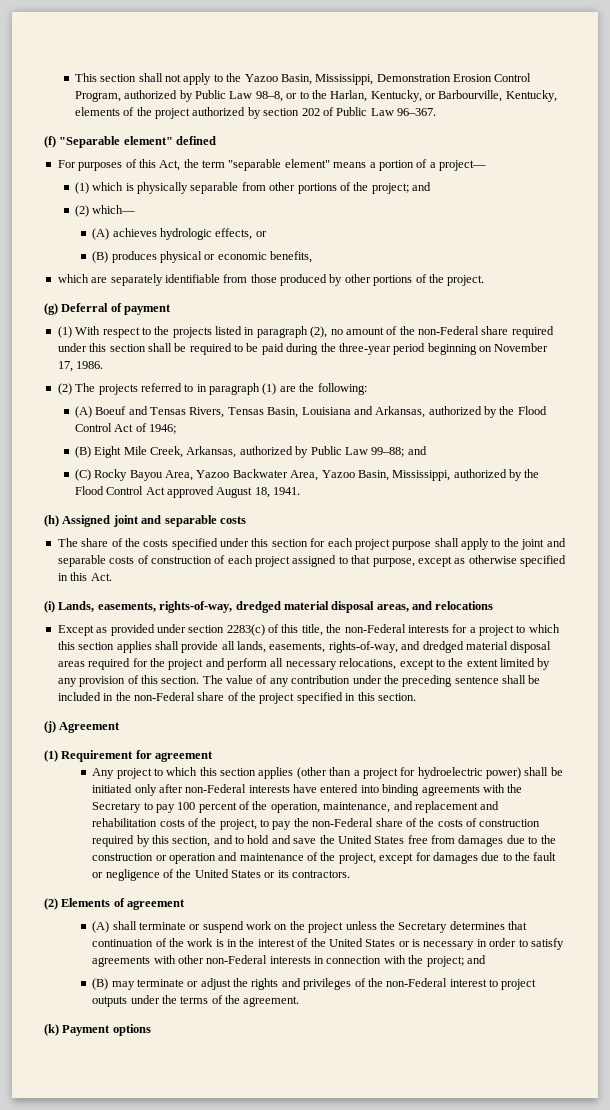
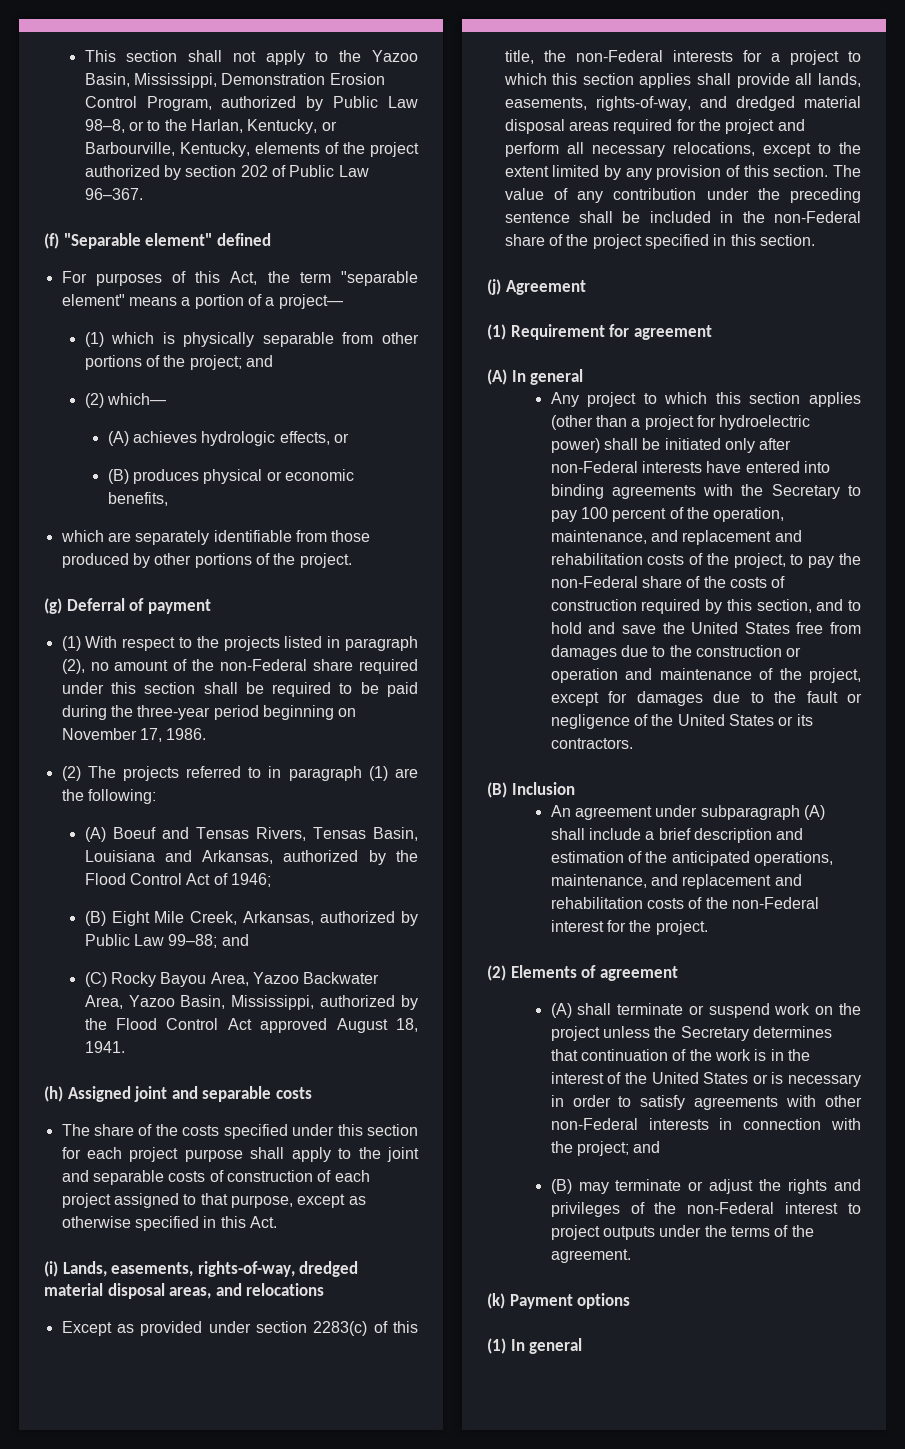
+ (A) In general
+ (B) Inclusion
+ An agreement under subparagraph (A) shall include a brief description and estimation of the anticipated operations, maintenance, and replacement and rehabilitation costs of the non-Federal interest for the project.
+ (1) In general

